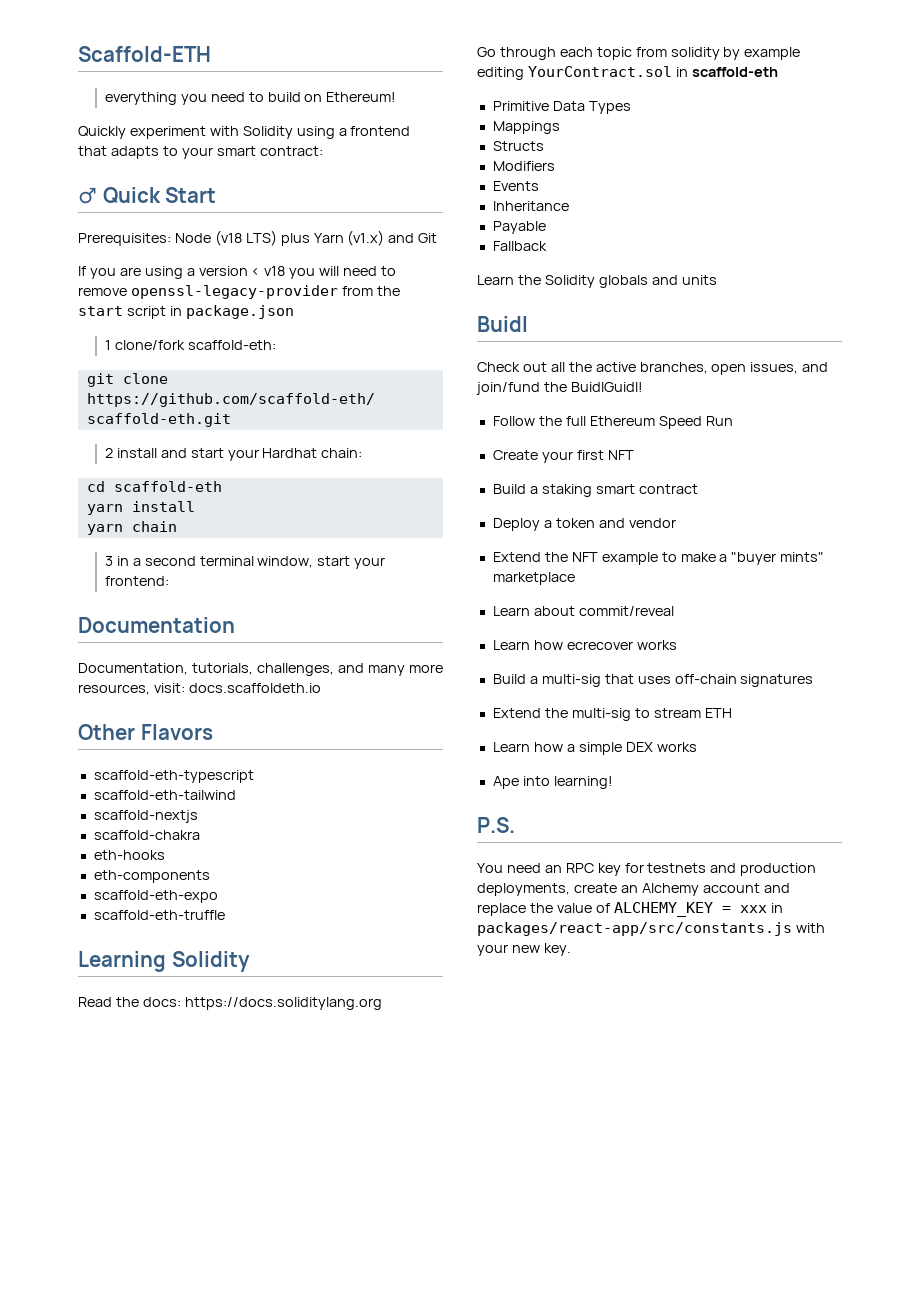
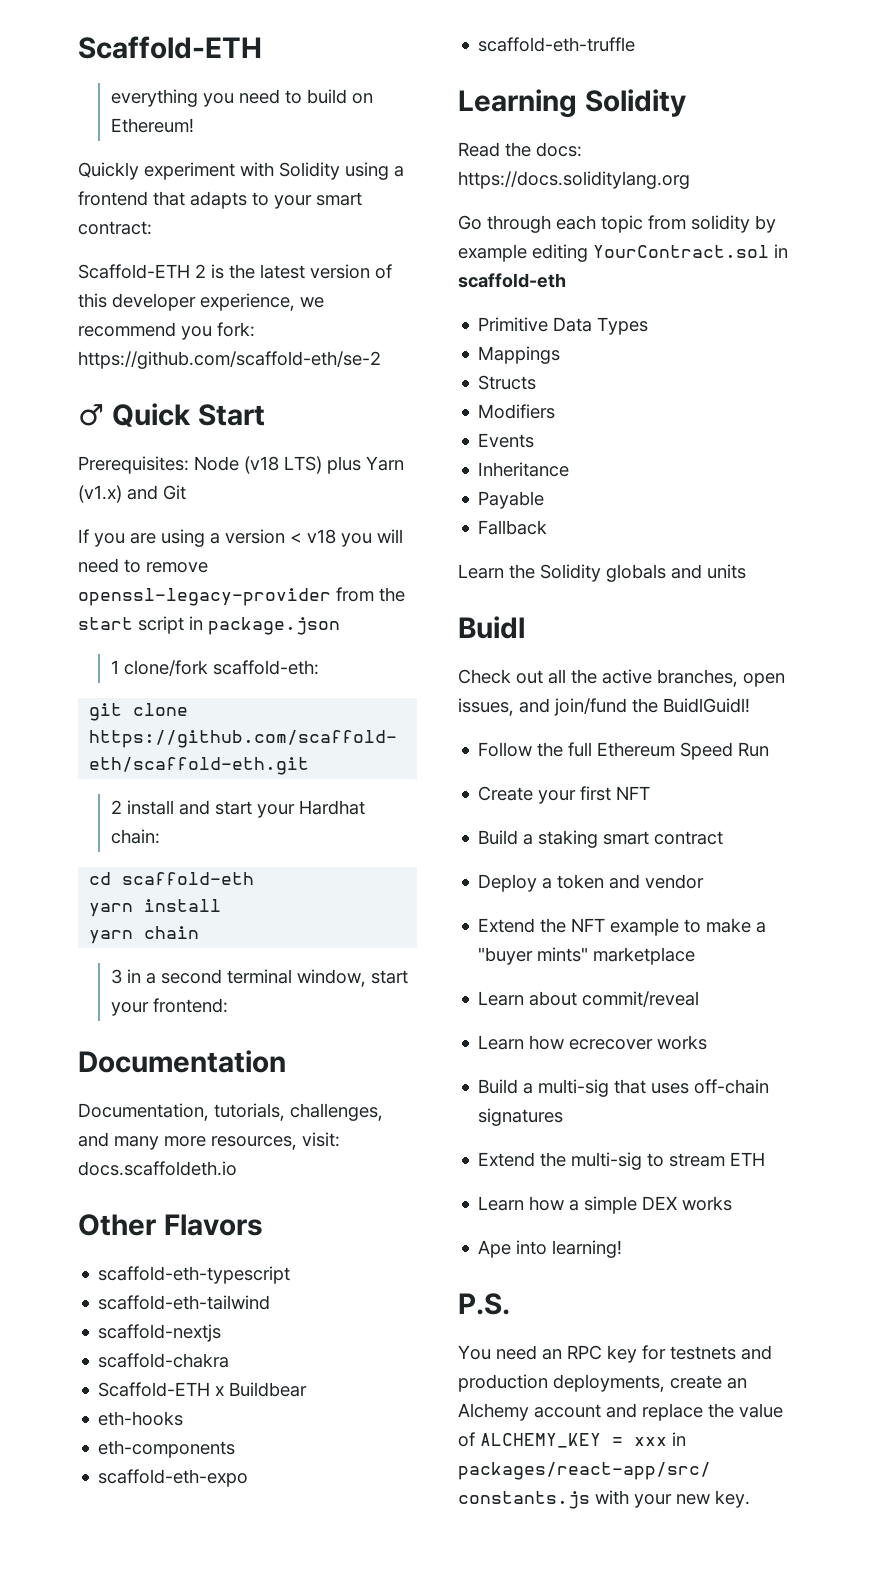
+ Scaffold-ETH 2 is the latest version of this developer experience, we recommend you fork: https://github.com/scaffold-eth/se-2
+ Scaffold-ETH x Buildbear

